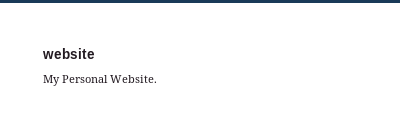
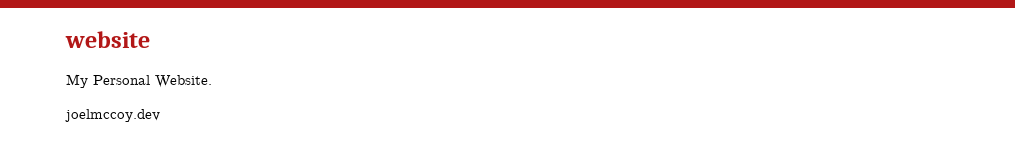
+ joelmccoy.dev

